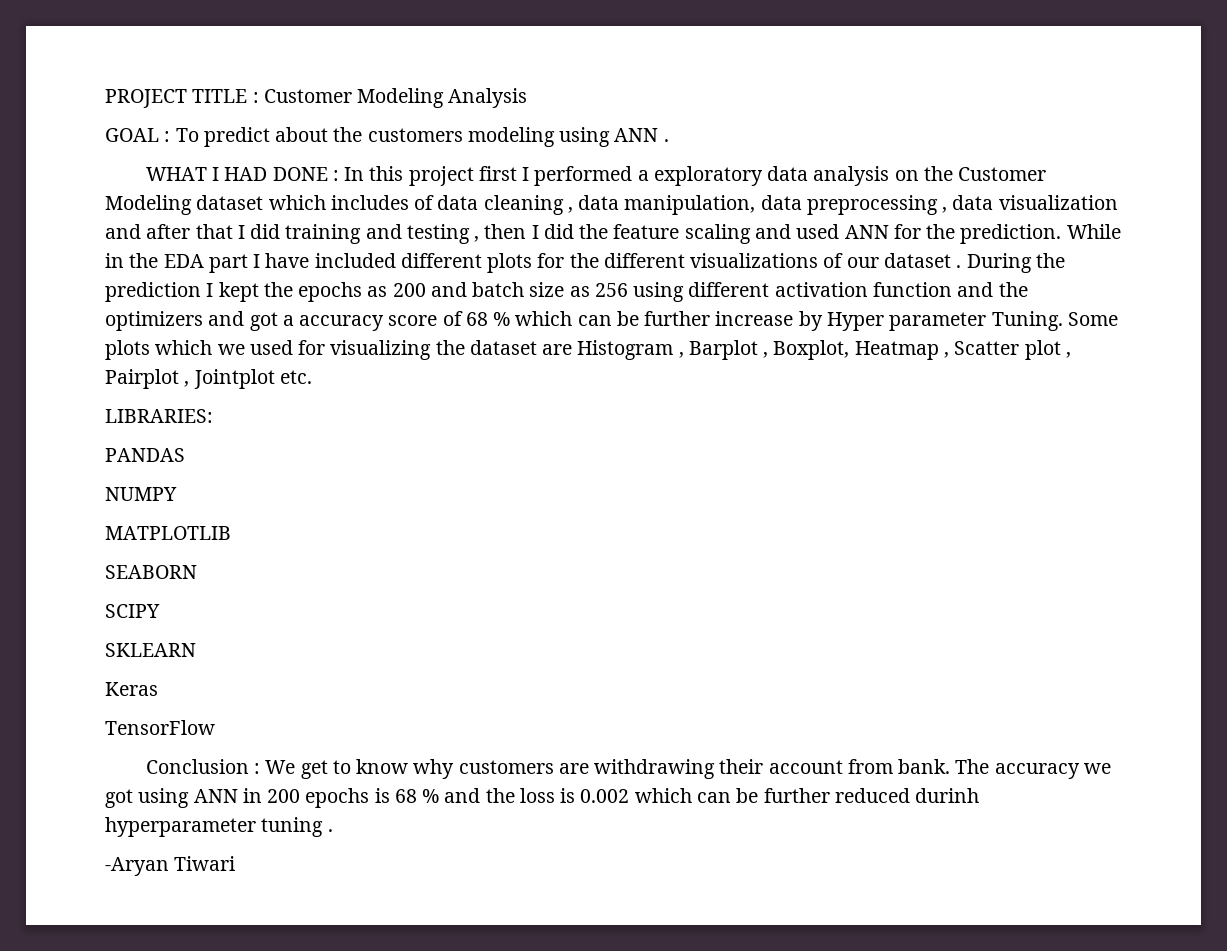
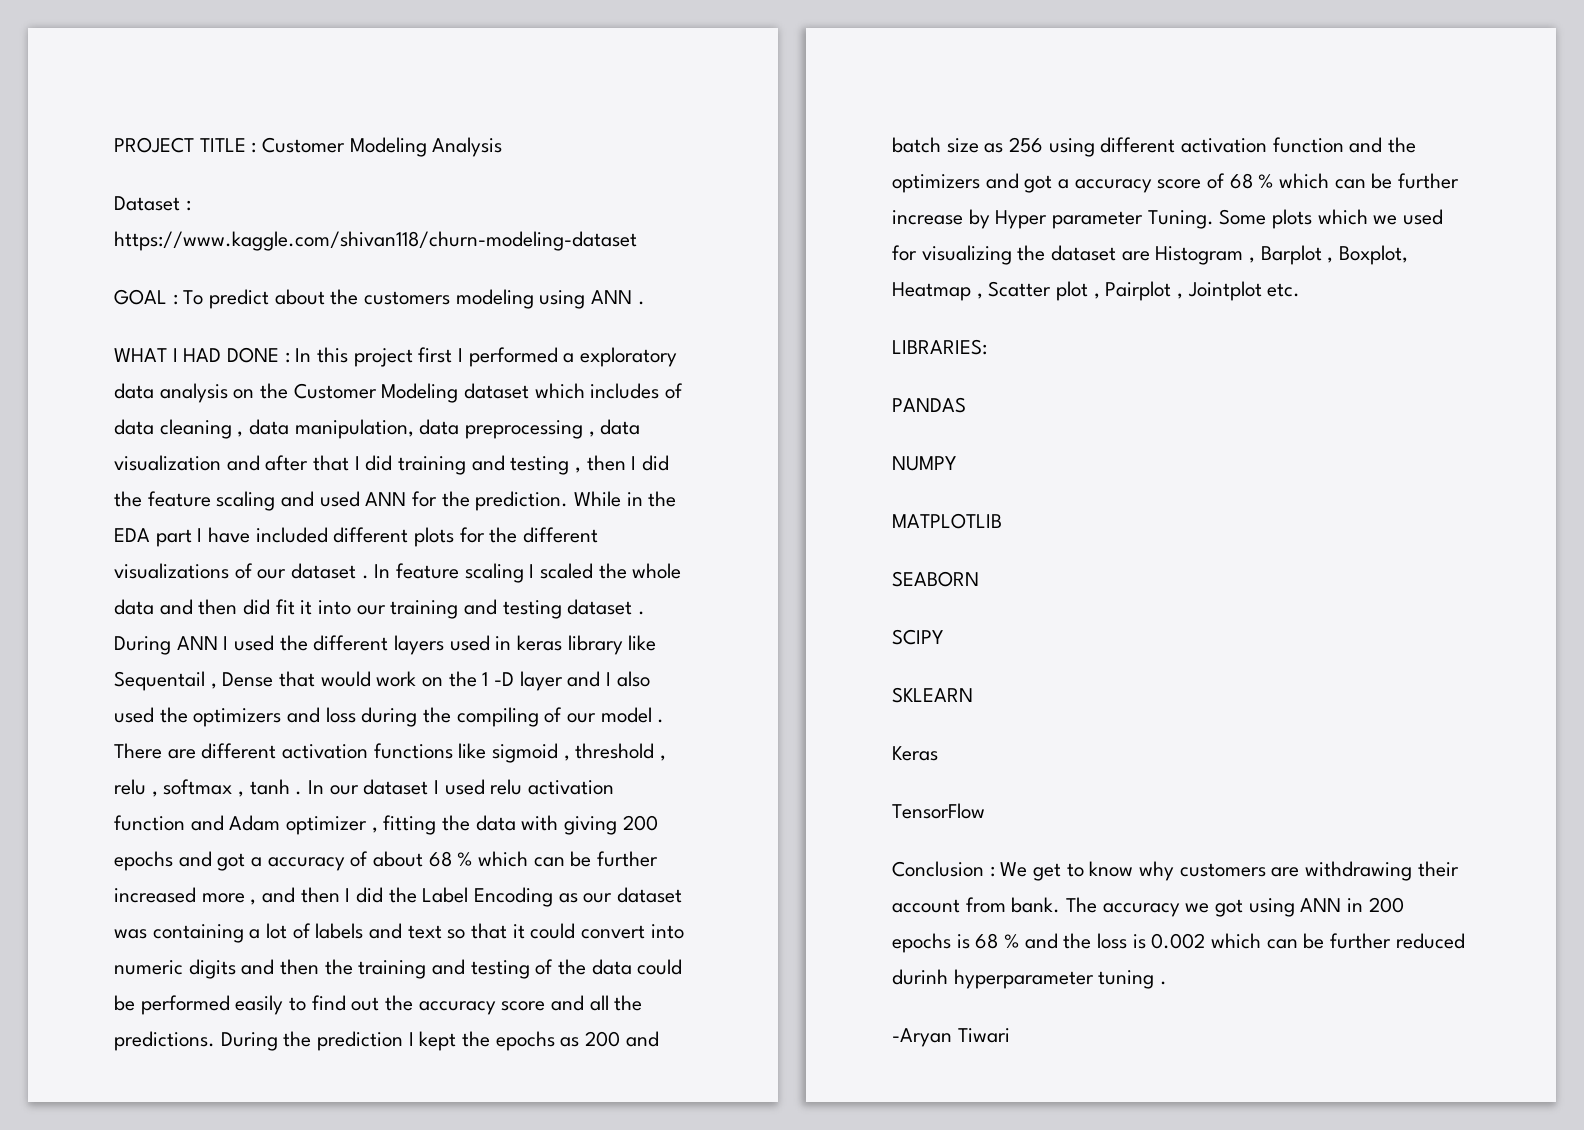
+ Dataset : https://www.kaggle.com/shivan118/churn-modeling-dataset
+ In feature scaling I scaled the whole data and then did fit it into our training and testing dataset . During ANN I used the different layers used in keras library like Sequentail , Dense that would work on the 1 -D layer and I also used the optimizers and loss during the compiling of our model . There are different activation functions like sigmoid , threshold , relu , softmax , tanh . In our dataset I used relu activation function and Adam optimizer , fitting the data with giving 200 epochs and got a accuracy of about 68 % which can be further increased more , and then I did the Label Encoding as our dataset was containing a lot of labels and text so that it could convert into numeric digits and then the training and testing of the data could be performed easily to find out the accuracy score and all the predictions.

